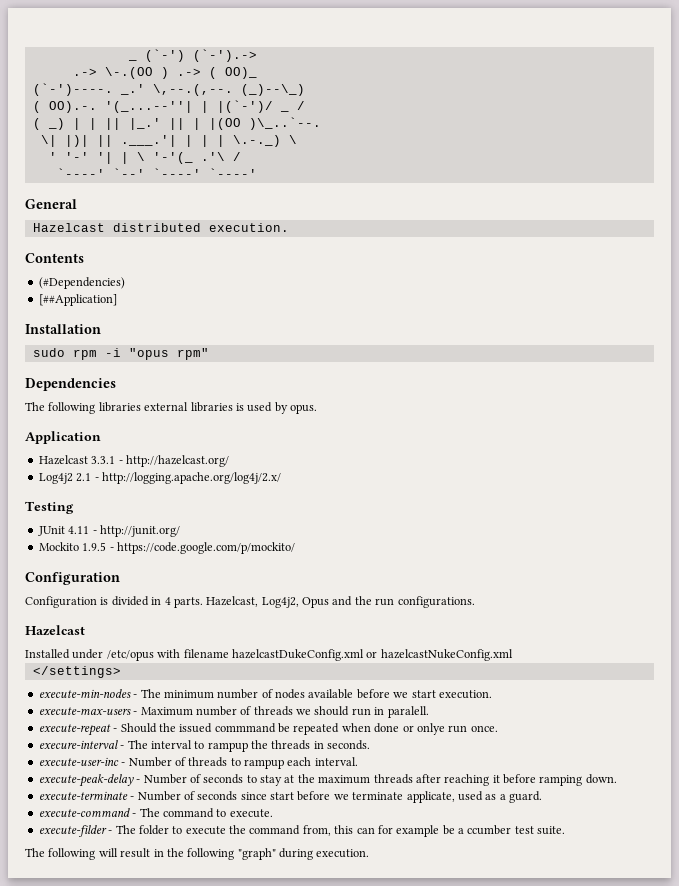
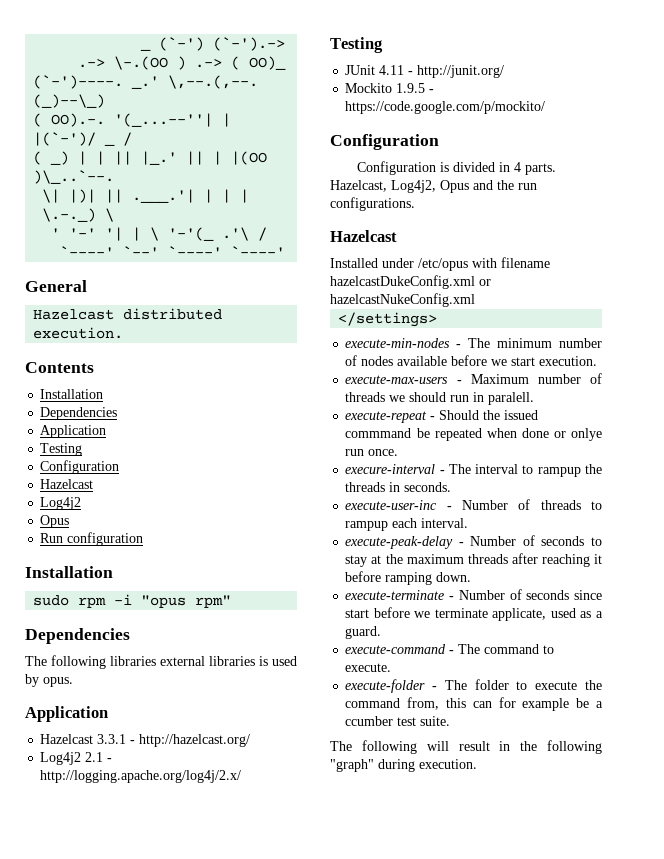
  Contents
- (#Dependencies)
- [##Application]
+ Installation
+ Dependencies
+ Application
+ Testing
+ Configuration
+ Hazelcast
+ Log4j2
+ Opus
+ Run configuration
- execute-filder - The folder to execute the command from, this can for example be a ccumber test suite.
+ execute-folder - The folder to execute the command from, this can for example be a ccumber test suite.

